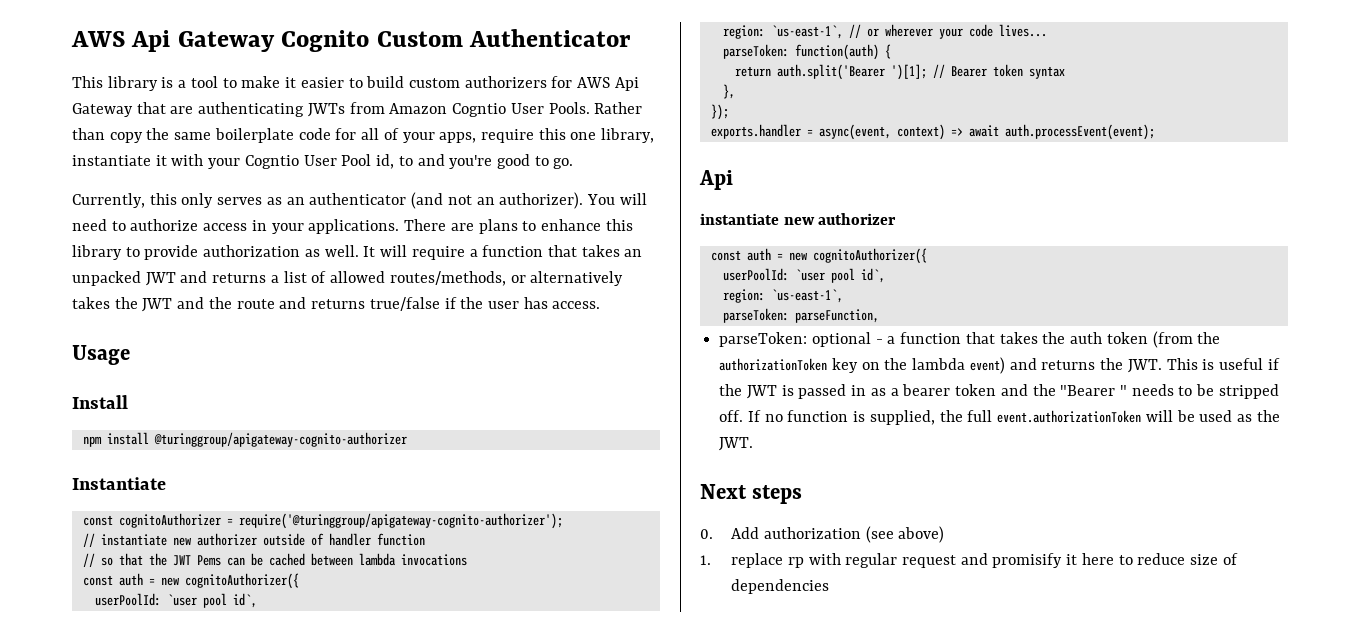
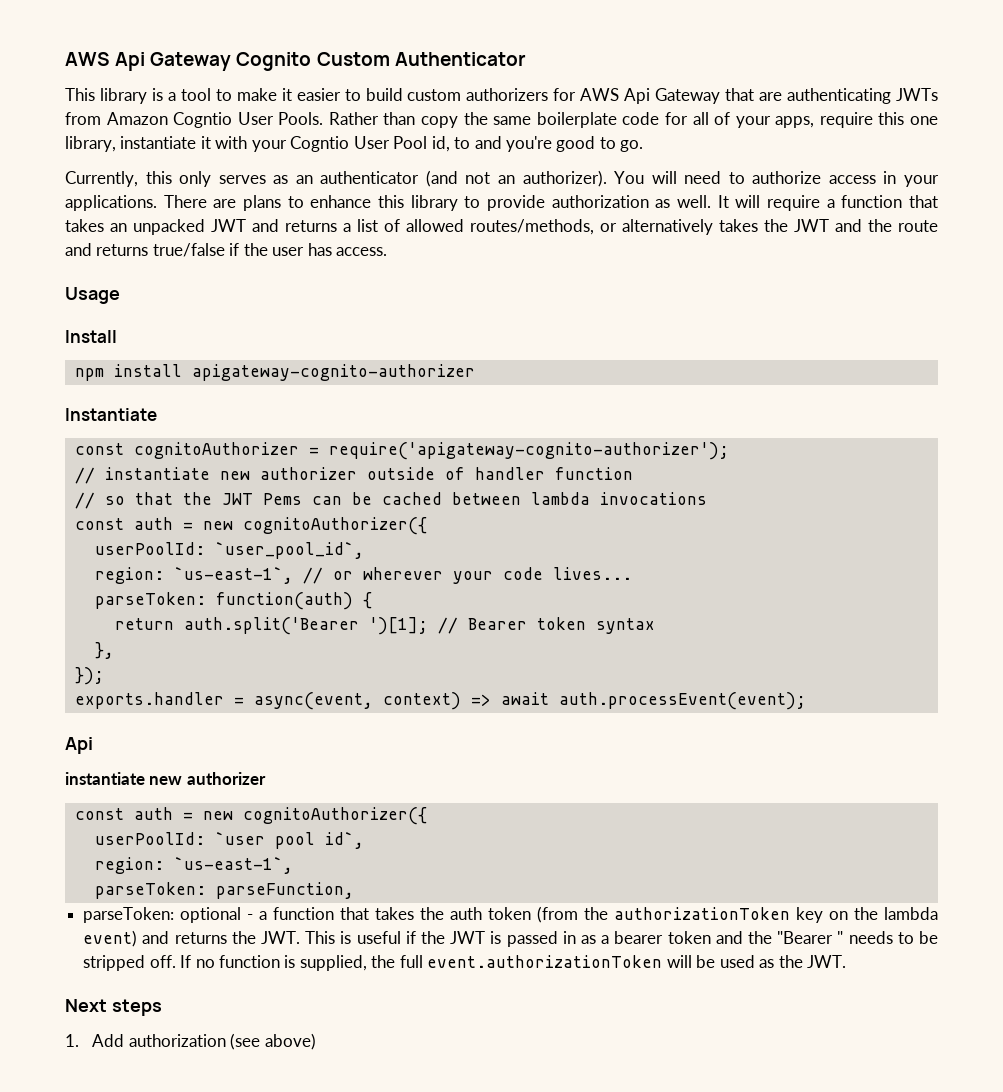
- npm install @turinggroup/apigateway-cognito-authorizer
+ npm install apigateway-cognito-authorizer
- const cognitoAuthorizer = require('@turinggroup/apigateway-cognito-authorizer');
+ const cognitoAuthorizer = require('apigateway-cognito-authorizer');
  // so that the JWT Pems can be cached between lambda invocations
  const auth = new cognitoAuthorizer({
- userPoolId: `user pool id`,
+ userPoolId: `user_pool_id`,
- 0. Add authorization (see above)
+ 1. Add authorization (see above)
- 1. replace rp with regular request and promisify it here to reduce size of dependencies

